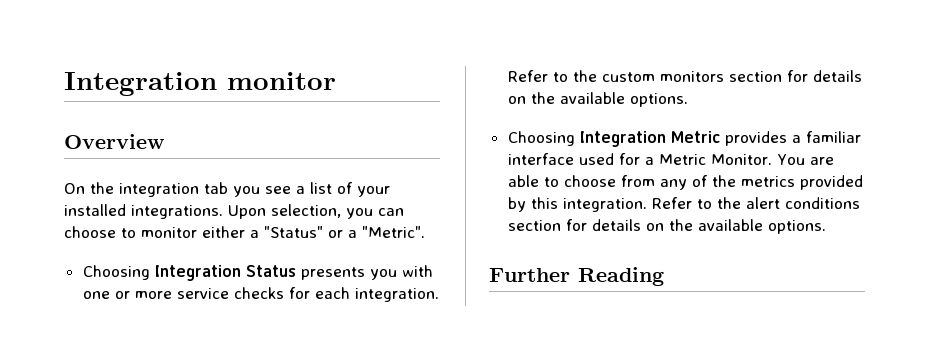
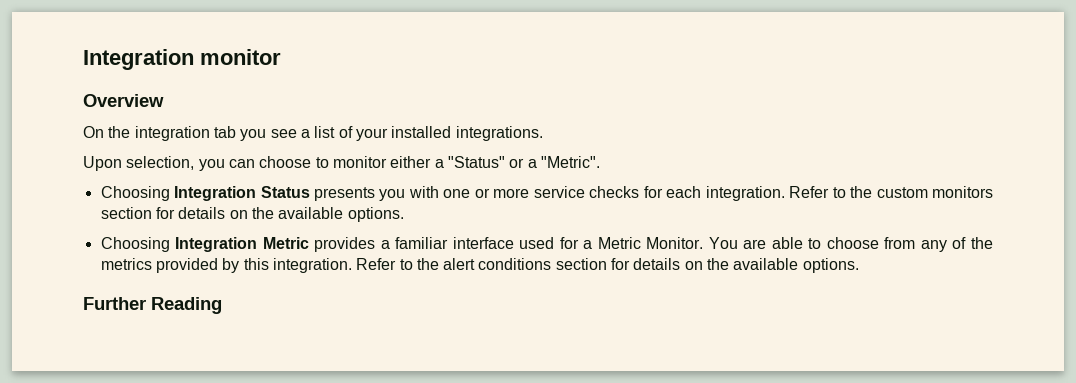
- On the integration tab you see a list of your installed integrations. Upon selection, you can choose to monitor either a "Status" or a "Metric".
+ On the integration tab you see a list of your installed integrations.
+ Upon selection, you can choose to monitor either a "Status" or a "Metric".

